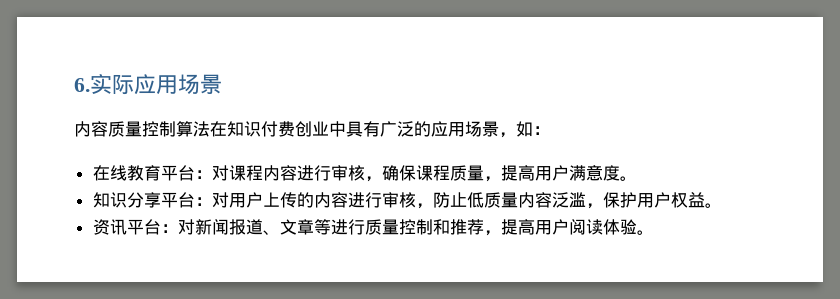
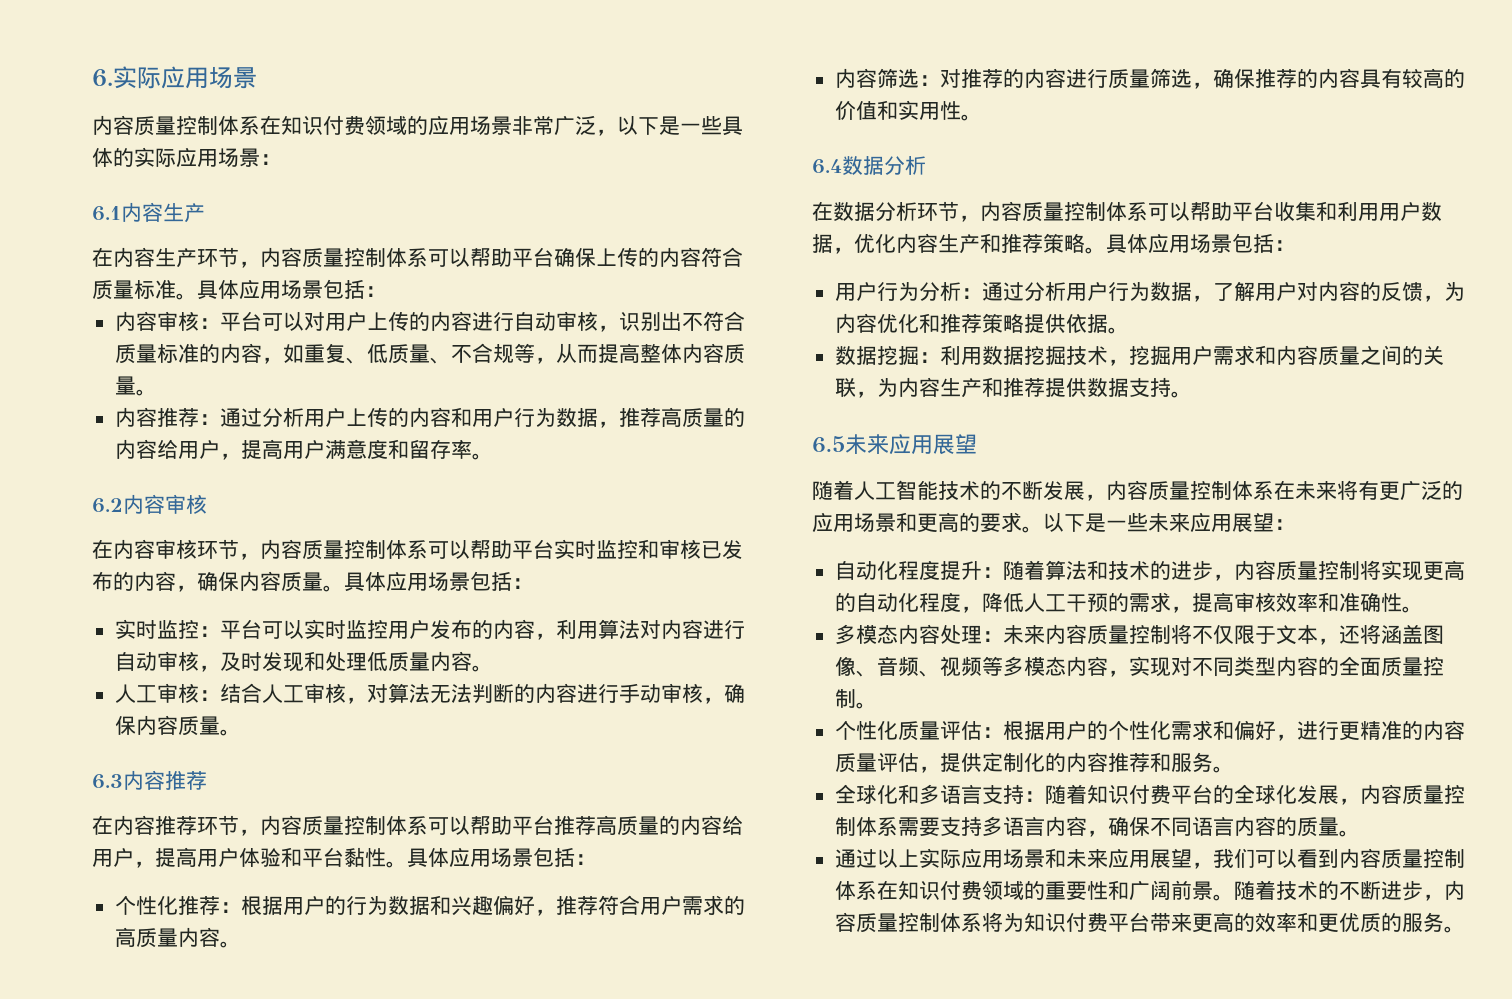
- 内容质量控制算法在知识付费创业中具有广泛的应用场景，如：
- 在线教育平台：对课程内容进行审核，确保课程质量，提高用户满意度。
- 知识分享平台：对用户上传的内容进行审核，防止低质量内容泛滥，保护用户权益。
- 资讯平台：对新闻报道、文章等进行质量控制和推荐，提高用户阅读体验。
+ 内容质量控制体系在知识付费领域的应用场景非常广泛，以下是一些具体的实际应用场景：
+ 6.1内容生产
+ 在内容生产环节，内容质量控制体系可以帮助平台确保上传的内容符合质量标准。具体应用场景包括：
+ 内容审核：平台可以对用户上传的内容进行自动审核，识别出不符合质量标准的内容，如重复、低质量、不合规等，从而提高整体内容质量。
+ 内容推荐：通过分析用户上传的内容和用户行为数据，推荐高质量的内容给用户，提高用户满意度和留存率。
+ 6.2内容审核
+ 在内容审核环节，内容质量控制体系可以帮助平台实时监控和审核已发布的内容，确保内容质量。具体应用场景包括：
+ 实时监控：平台可以实时监控用户发布的内容，利用算法对内容进行自动审核，及时发现和处理低质量内容。
+ 人工审核：结合人工审核，对算法无法判断的内容进行手动审核，确保内容质量。
+ 6.3内容推荐
+ 在内容推荐环节，内容质量控制体系可以帮助平台推荐高质量的内容给用户，提高用户体验和平台黏性。具体应用场景包括：
+ 个性化推荐：根据用户的行为数据和兴趣偏好，推荐符合用户需求的高质量内容。
+ 内容筛选：对推荐的内容进行质量筛选，确保推荐的内容具有较高的价值和实用性。
+ 6.4数据分析
+ 在数据分析环节，内容质量控制体系可以帮助平台收集和利用用户数据，优化内容生产和推荐策略。具体应用场景包括：
+ 用户行为分析：通过分析用户行为数据，了解用户对内容的反馈，为内容优化和推荐策略提供依据。
+ 数据挖掘：利用数据挖掘技术，挖掘用户需求和内容质量之间的关联，为内容生产和推荐提供数据支持。
+ 6.5未来应用展望
+ 随着人工智能技术的不断发展，内容质量控制体系在未来将有更广泛的应用场景和更高的要求。以下是一些未来应用展望：
+ 自动化程度提升：随着算法和技术的进步，内容质量控制将实现更高的自动化程度，降低人工干预的需求，提高审核效率和准确性。
+ 多模态内容处理：未来内容质量控制将不仅限于文本，还将涵盖图像、音频、视频等多模态内容，实现对不同类型内容的全面质量控制。
+ 个性化质量评估：根据用户的个性化需求和偏好，进行更精准的内容质量评估，提供定制化的内容推荐和服务。
+ 全球化和多语言支持：随着知识付费平台的全球化发展，内容质量控制体系需要支持多语言内容，确保不同语言内容的质量。
+ 通过以上实际应用场景和未来应用展望，我们可以看到内容质量控制体系在知识付费领域的重要性和广阔前景。随着技术的不断进步，内容质量控制体系将为知识付费平台带来更高的效率和更优质的服务。

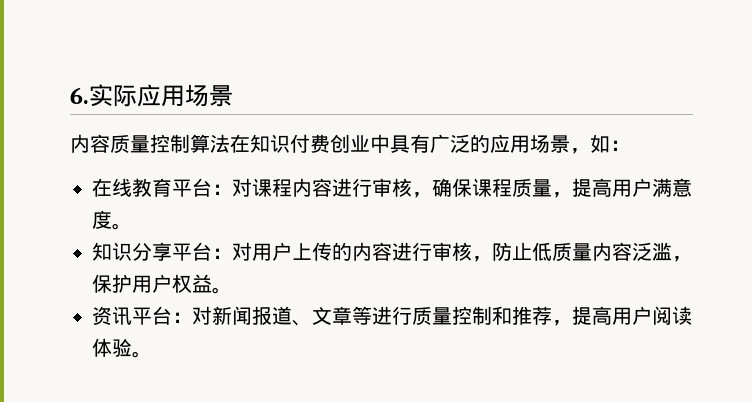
- 内容质量控制体系在知识付费领域的应用场景非常广泛，以下是一些具体的实际应用场景：
- 6.1内容生产
- 在内容生产环节，内容质量控制体系可以帮助平台确保上传的内容符合质量标准。具体应用场景包括：
- 内容审核：平台可以对用户上传的内容进行自动审核，识别出不符合质量标准的内容，如重复、低质量、不合规等，从而提高整体内容质量。
- 内容推荐：通过分析用户上传的内容和用户行为数据，推荐高质量的内容给用户，提高用户满意度和留存率。
- 6.2内容审核
- 在内容审核环节，内容质量控制体系可以帮助平台实时监控和审核已发布的内容，确保内容质量。具体应用场景包括：
- 实时监控：平台可以实时监控用户发布的内容，利用算法对内容进行自动审核，及时发现和处理低质量内容。
- 人工审核：结合人工审核，对算法无法判断的内容进行手动审核，确保内容质量。
- 6.3内容推荐
- 在内容推荐环节，内容质量控制体系可以帮助平台推荐高质量的内容给用户，提高用户体验和平台黏性。具体应用场景包括：
- 个性化推荐：根据用户的行为数据和兴趣偏好，推荐符合用户需求的高质量内容。
- 内容筛选：对推荐的内容进行质量筛选，确保推荐的内容具有较高的价值和实用性。
- 6.4数据分析
- 在数据分析环节，内容质量控制体系可以帮助平台收集和利用用户数据，优化内容生产和推荐策略。具体应用场景包括：
- 用户行为分析：通过分析用户行为数据，了解用户对内容的反馈，为内容优化和推荐策略提供依据。
- 数据挖掘：利用数据挖掘技术，挖掘用户需求和内容质量之间的关联，为内容生产和推荐提供数据支持。
- 6.5未来应用展望
- 随着人工智能技术的不断发展，内容质量控制体系在未来将有更广泛的应用场景和更高的要求。以下是一些未来应用展望：
- 自动化程度提升：随着算法和技术的进步，内容质量控制将实现更高的自动化程度，降低人工干预的需求，提高审核效率和准确性。
- 多模态内容处理：未来内容质量控制将不仅限于文本，还将涵盖图像、音频、视频等多模态内容，实现对不同类型内容的全面质量控制。
- 个性化质量评估：根据用户的个性化需求和偏好，进行更精准的内容质量评估，提供定制化的内容推荐和服务。
- 全球化和多语言支持：随着知识付费平台的全球化发展，内容质量控制体系需要支持多语言内容，确保不同语言内容的质量。
- 通过以上实际应用场景和未来应用展望，我们可以看到内容质量控制体系在知识付费领域的重要性和广阔前景。随着技术的不断进步，内容质量控制体系将为知识付费平台带来更高的效率和更优质的服务。
+ 内容质量控制算法在知识付费创业中具有广泛的应用场景，如：
+ 在线教育平台：对课程内容进行审核，确保课程质量，提高用户满意度。
+ 知识分享平台：对用户上传的内容进行审核，防止低质量内容泛滥，保护用户权益。
+ 资讯平台：对新闻报道、文章等进行质量控制和推荐，提高用户阅读体验。

